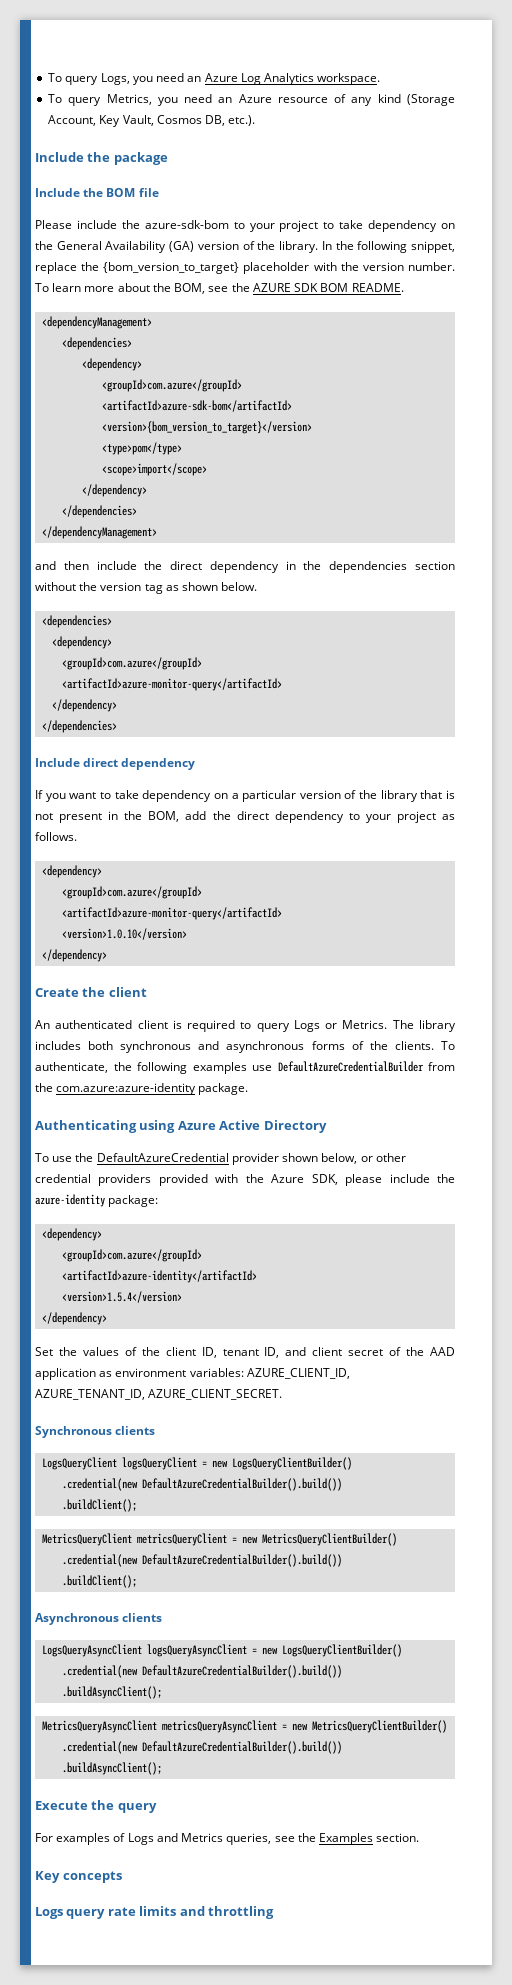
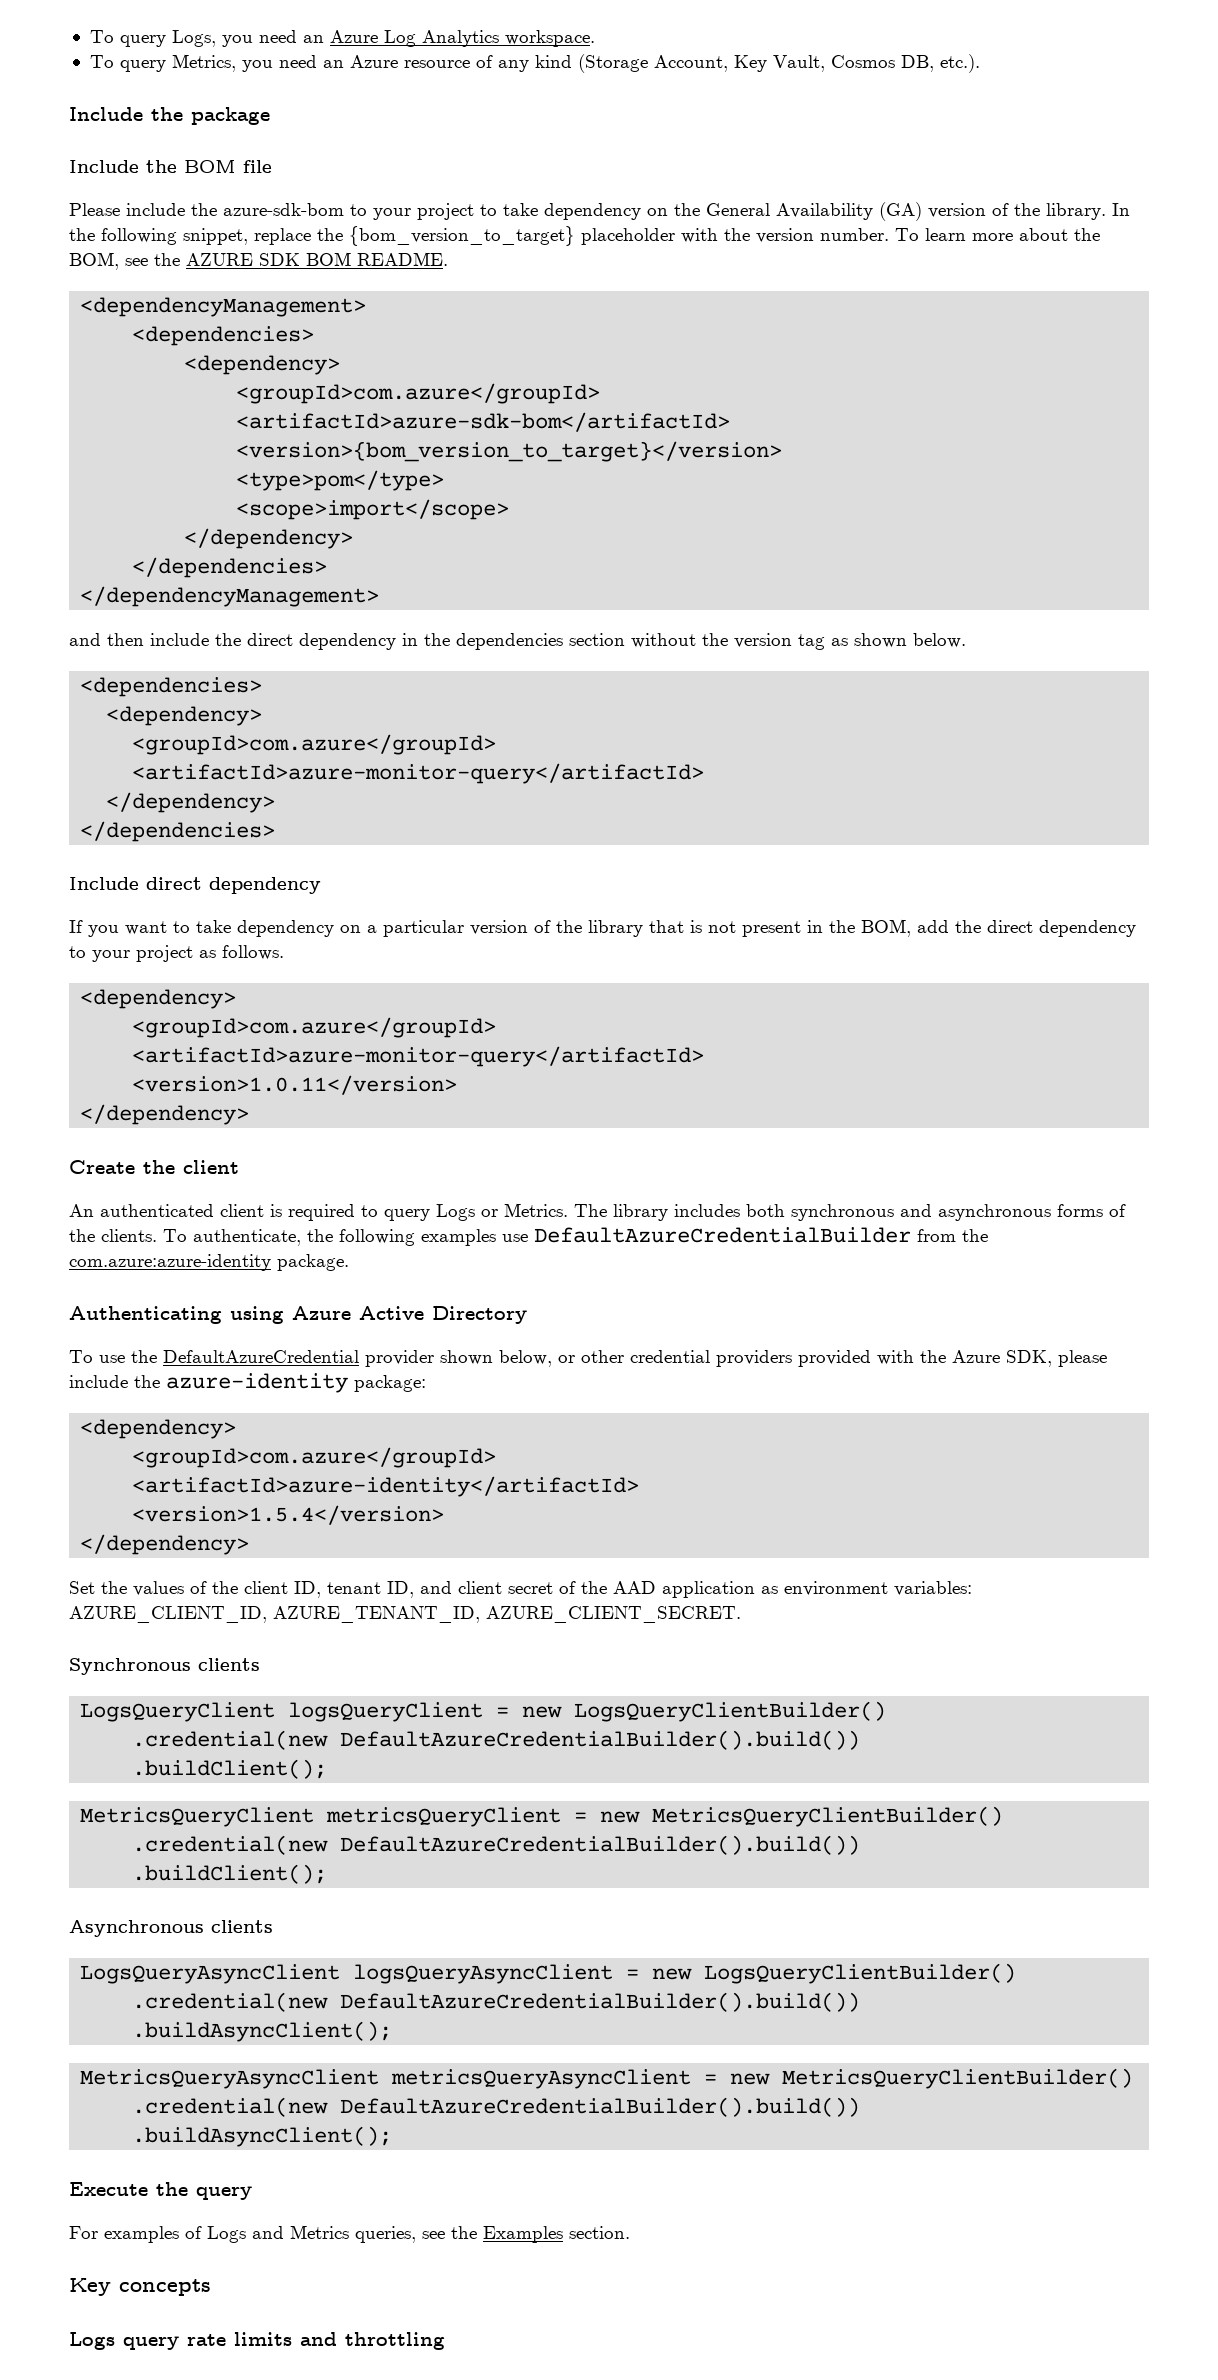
- <version>1.0.10</version>
+ <version>1.0.11</version>

